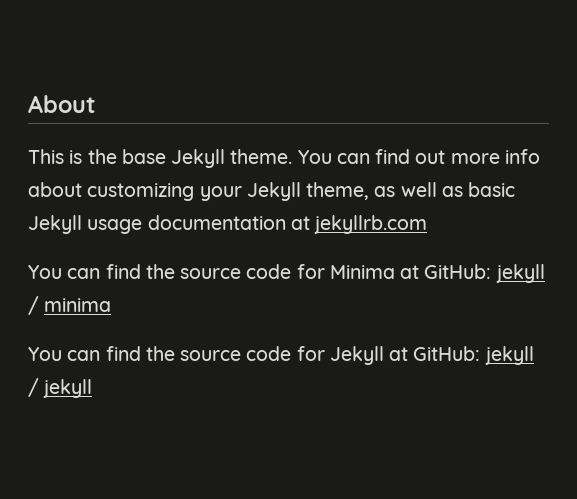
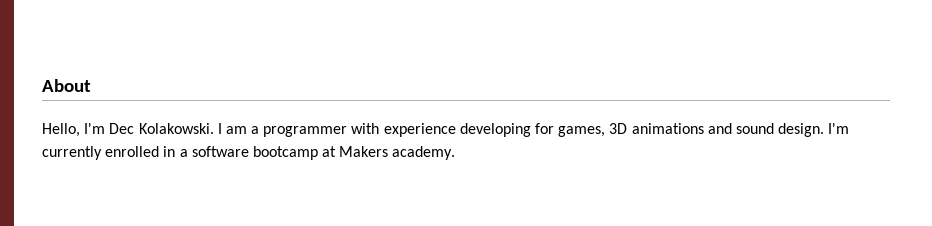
- This is the base Jekyll theme. You can find out more info about customizing your Jekyll theme, as well as basic Jekyll usage documentation at jekyllrb.com
- You can find the source code for Minima at GitHub: jekyll / minima
- You can find the source code for Jekyll at GitHub: jekyll / jekyll
+ Hello, I'm Dec Kolakowski. I am a programmer with experience developing for games, 3D animations and sound design. I'm currently enrolled in a software bootcamp at Makers academy.

